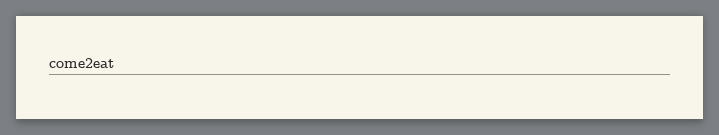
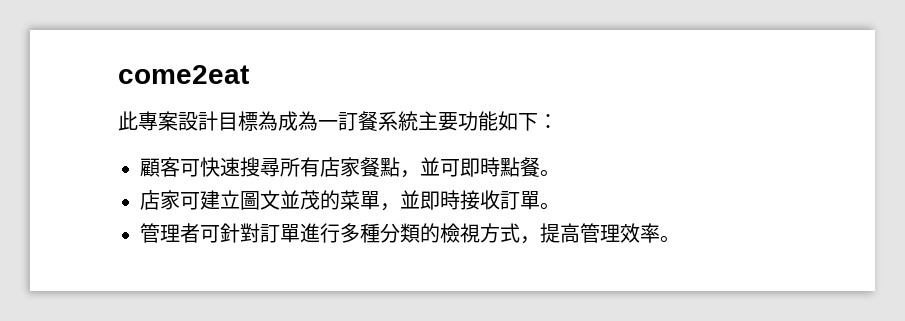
+ 此專案設計目標為成為一訂餐系統主要功能如下：
+ 顧客可快速搜尋所有店家餐點，並可即時點餐。
+ 店家可建立圖文並茂的菜單，並即時接收訂單。
+ 管理者可針對訂單進行多種分類的檢視方式，提高管理效率。

